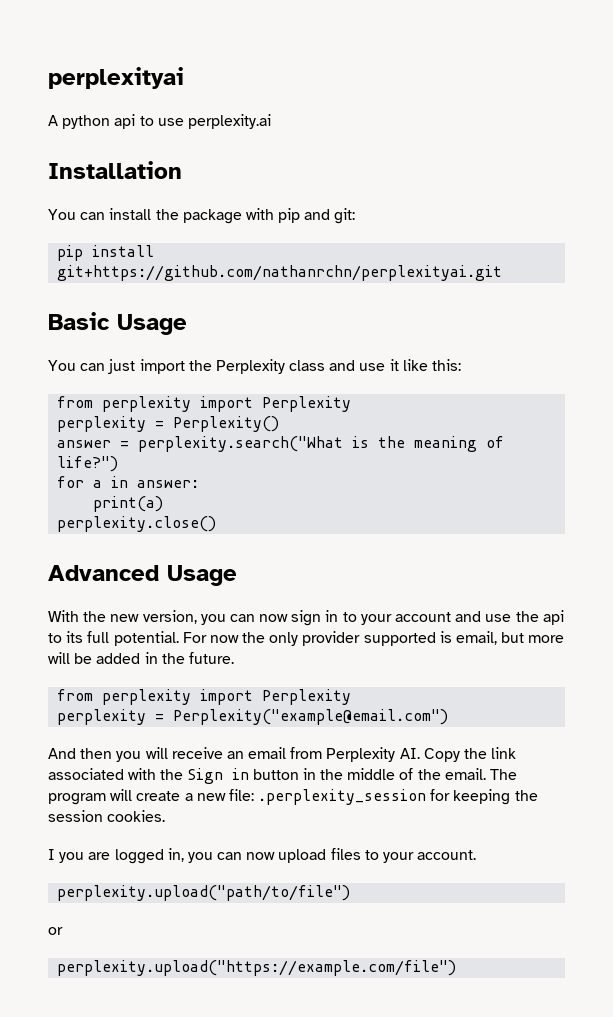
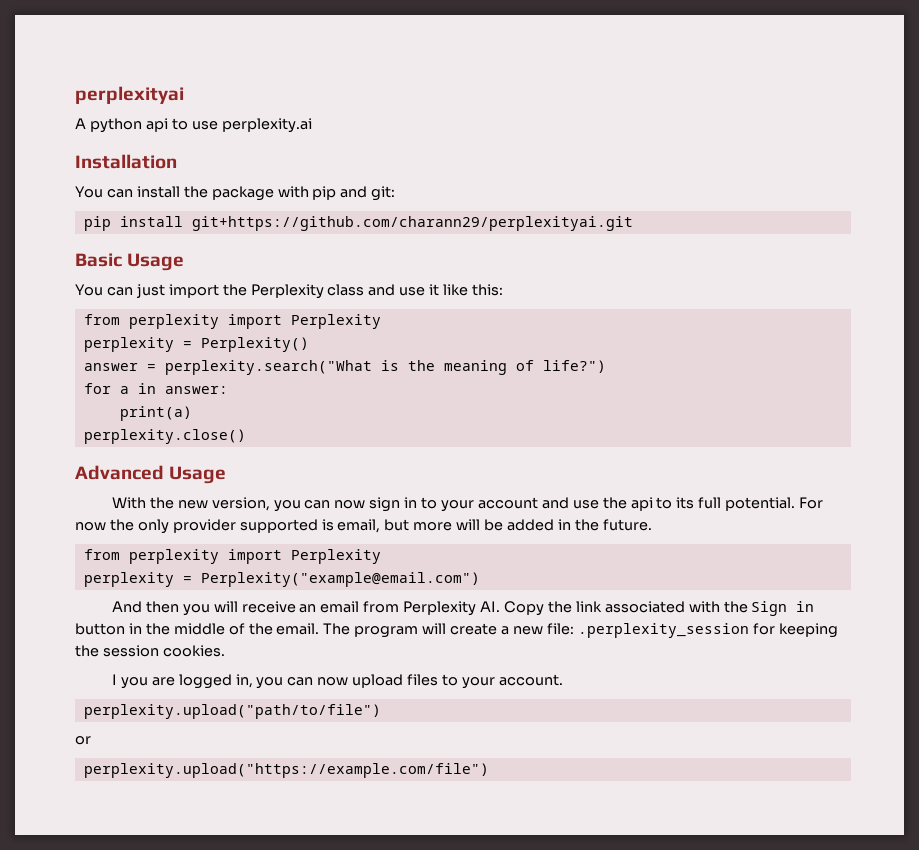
- pip install git+https://github.com/nathanrchn/perplexityai.git
+ pip install git+https://github.com/charann29/perplexityai.git

